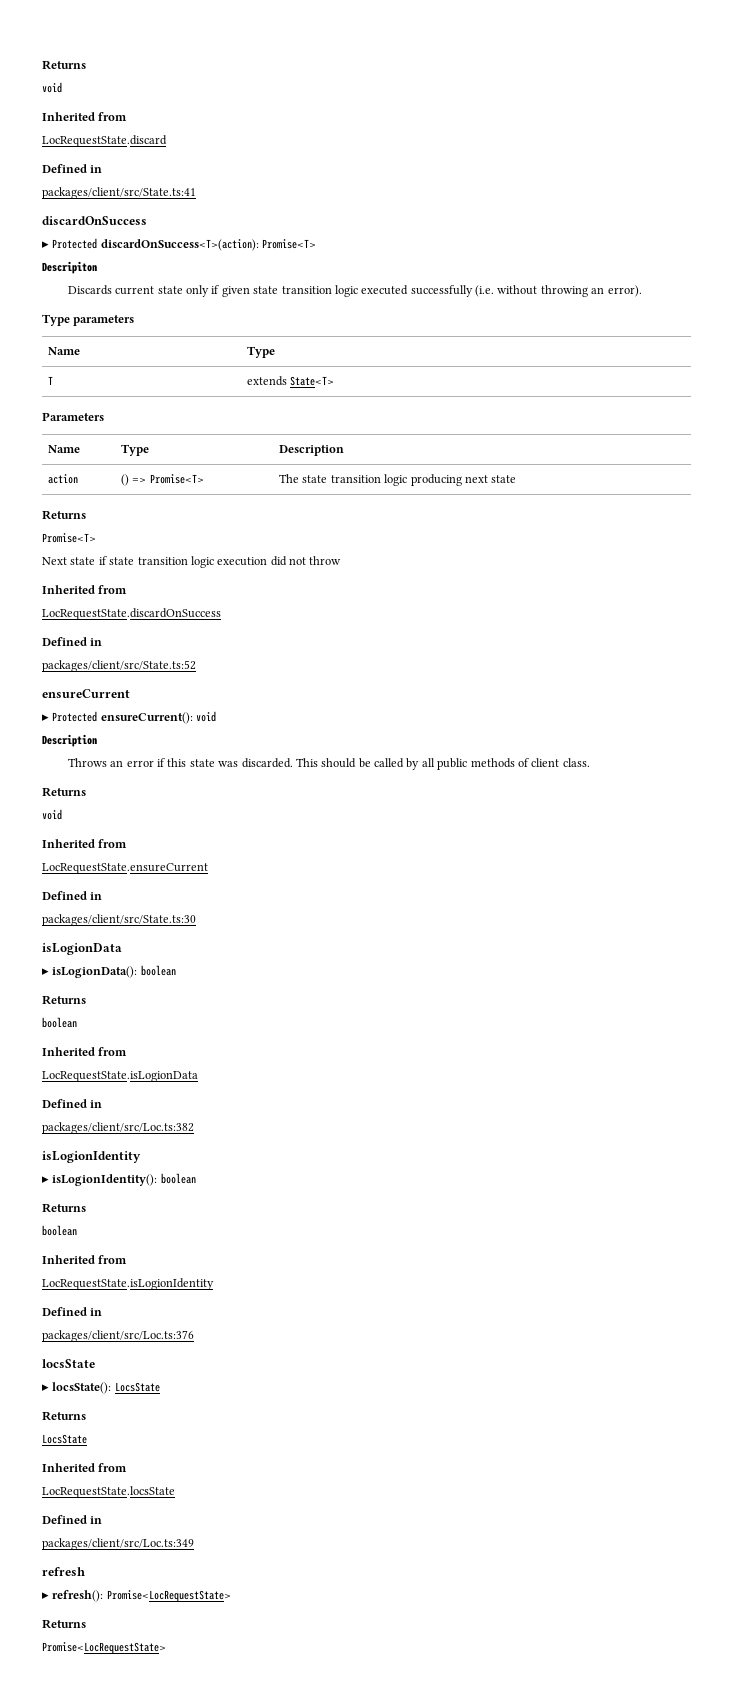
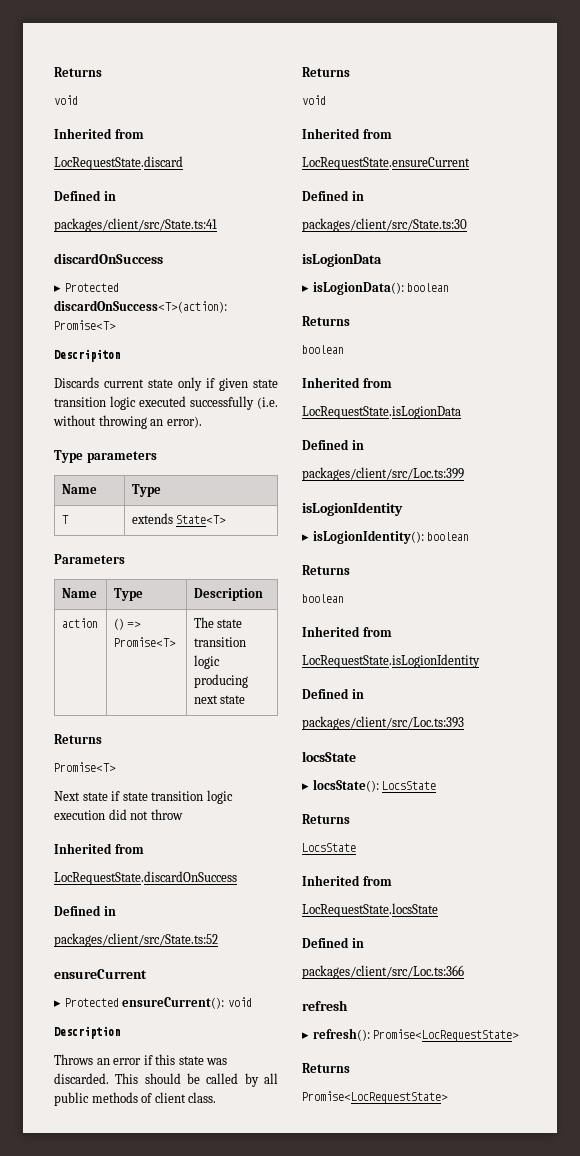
- packages/client/src/Loc.ts:382
+ packages/client/src/Loc.ts:399
- packages/client/src/Loc.ts:376
+ packages/client/src/Loc.ts:393
- packages/client/src/Loc.ts:349
+ packages/client/src/Loc.ts:366

